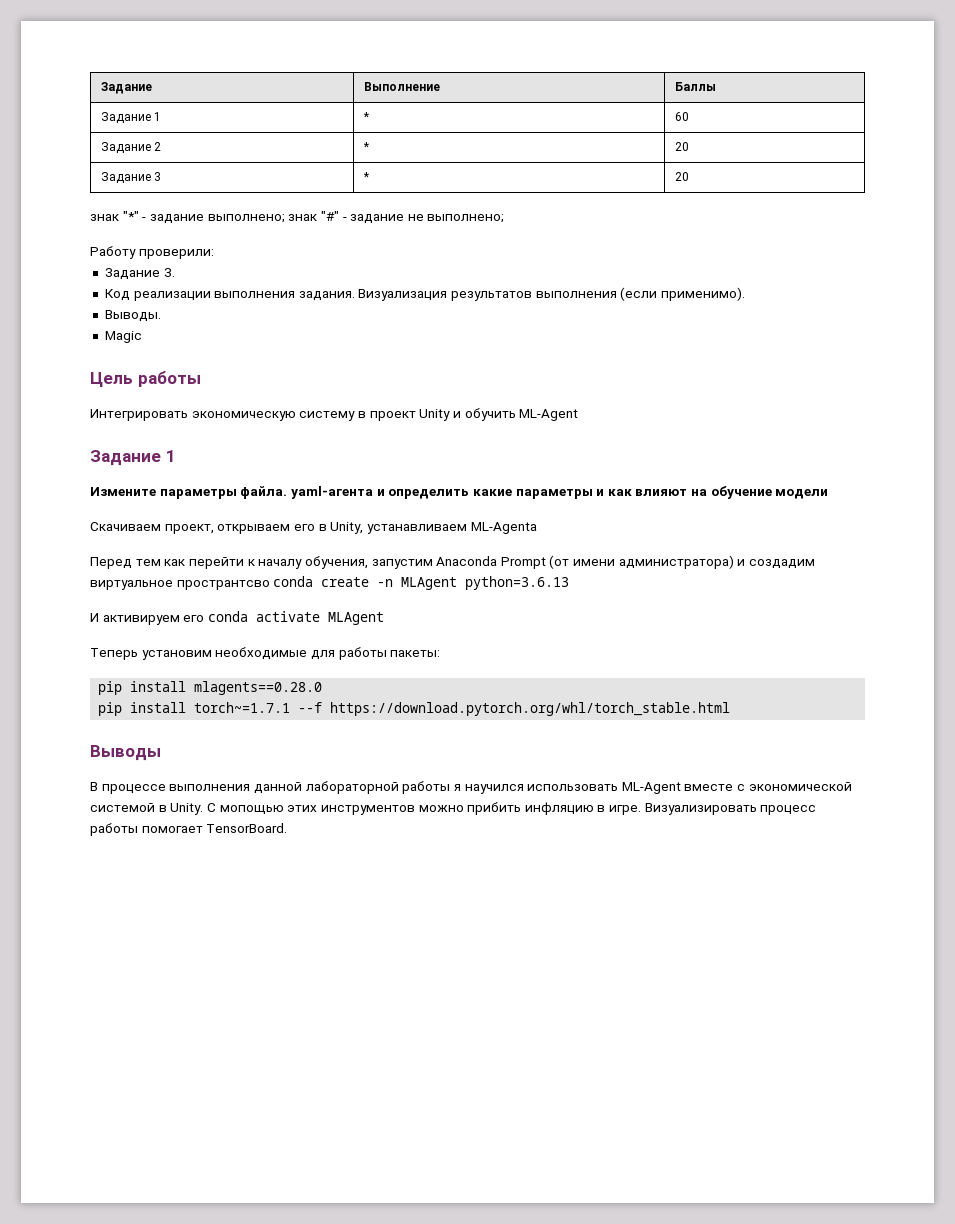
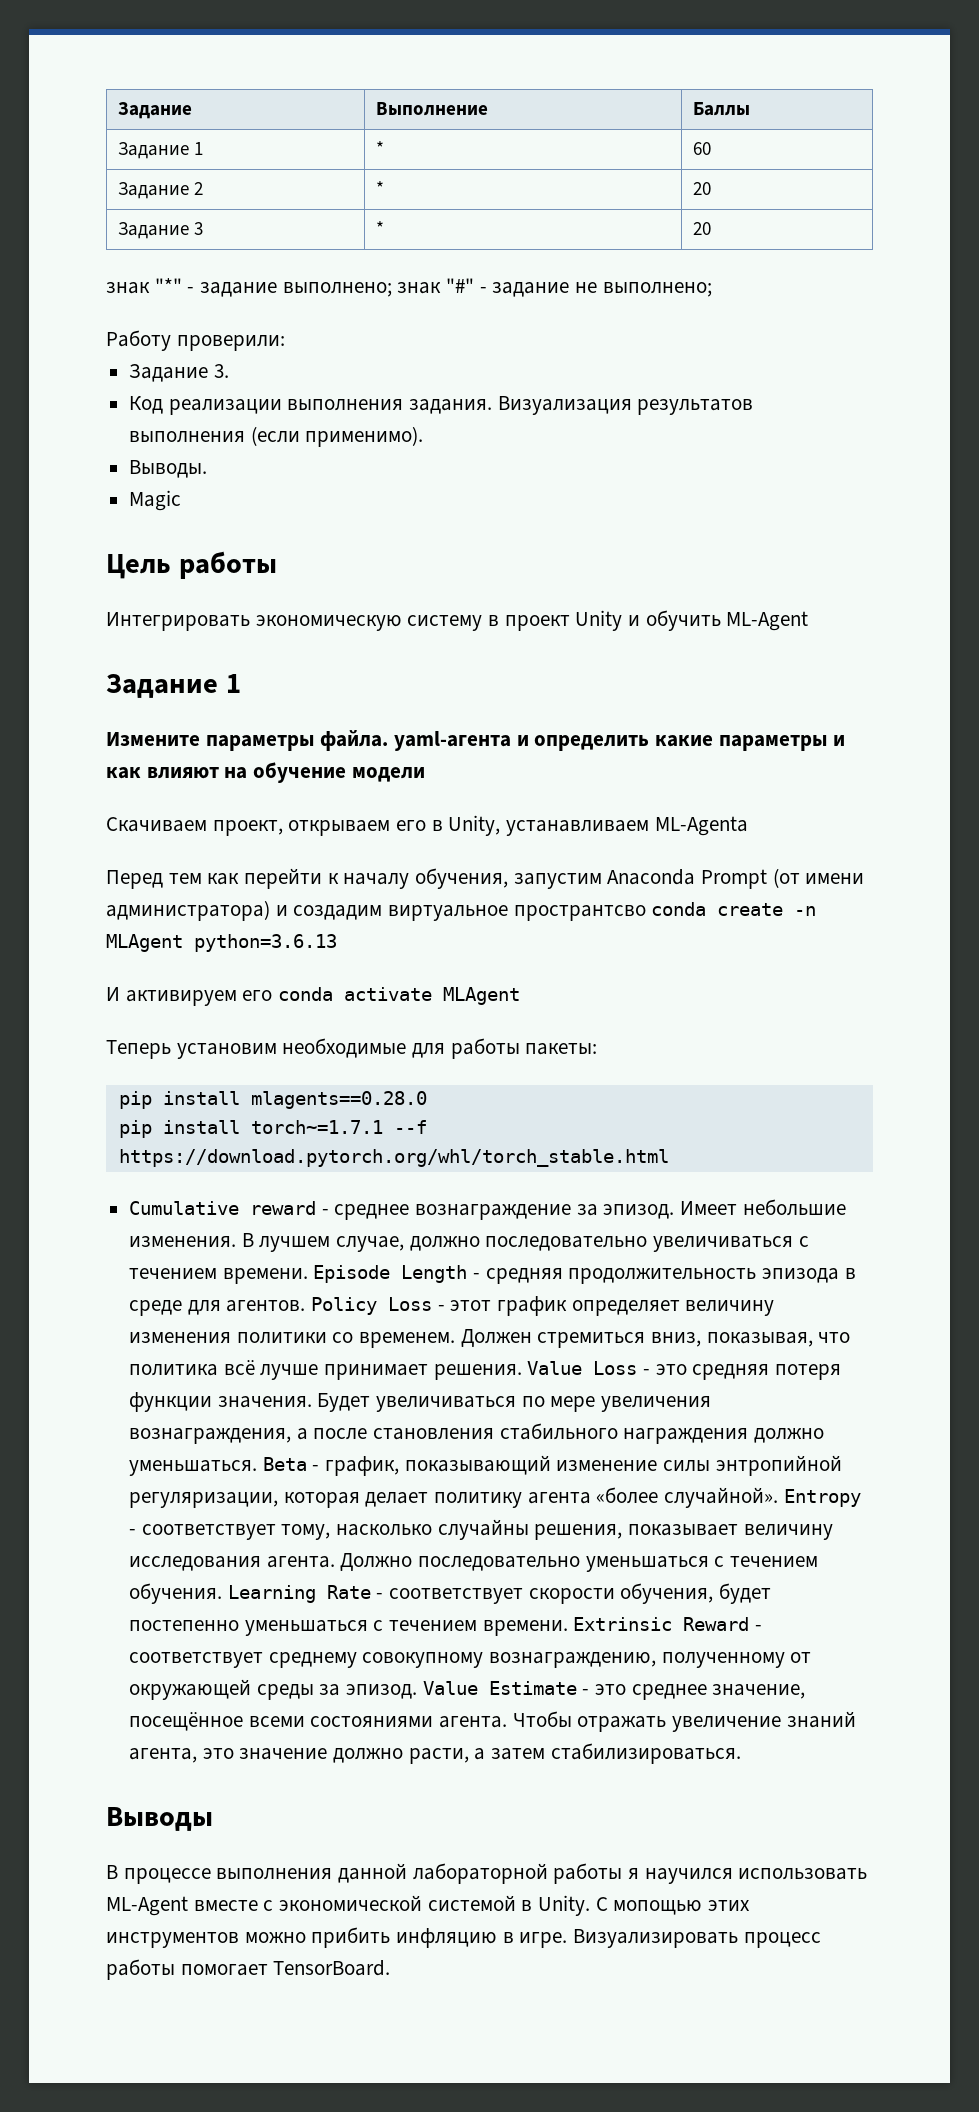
+ Cumulative reward - cреднее вознаграждение за эпизод. Имеет небольшие изменения. В лучшем случае, должно последовательно увеличиваться с течением времени. Episode Length - средняя продолжительность эпизода в среде для агентов. Policy Loss - этот график определяет величину изменения политики со временем. Должен стремиться вниз, показывая, что политика всё лучше принимает решения. Value Loss - это средняя потеря функции значения. Будет увеличиваться по мере увеличения вознаграждения, а после становления стабильного награждения должно уменьшаться. Beta - график, показывающий изменение силы энтропийной регуляризации, которая делает политику агента «более случайной». Entropy - соответствует тому, насколько случайны решения, показывает величину исследования агента. Должно последовательно уменьшаться с течением обучения. Learning Rate - соответствует скорости обучения, будет постепенно уменьшаться с течением времени. Extrinsic Reward - соответствует среднему совокупному вознаграждению, полученному от окружающей среды за эпизод. Value Estimate - это среднее значение, посещённое всеми состояниями агента. Чтобы отражать увеличение знаний агента, это значение должно расти, а затем стабилизироваться.

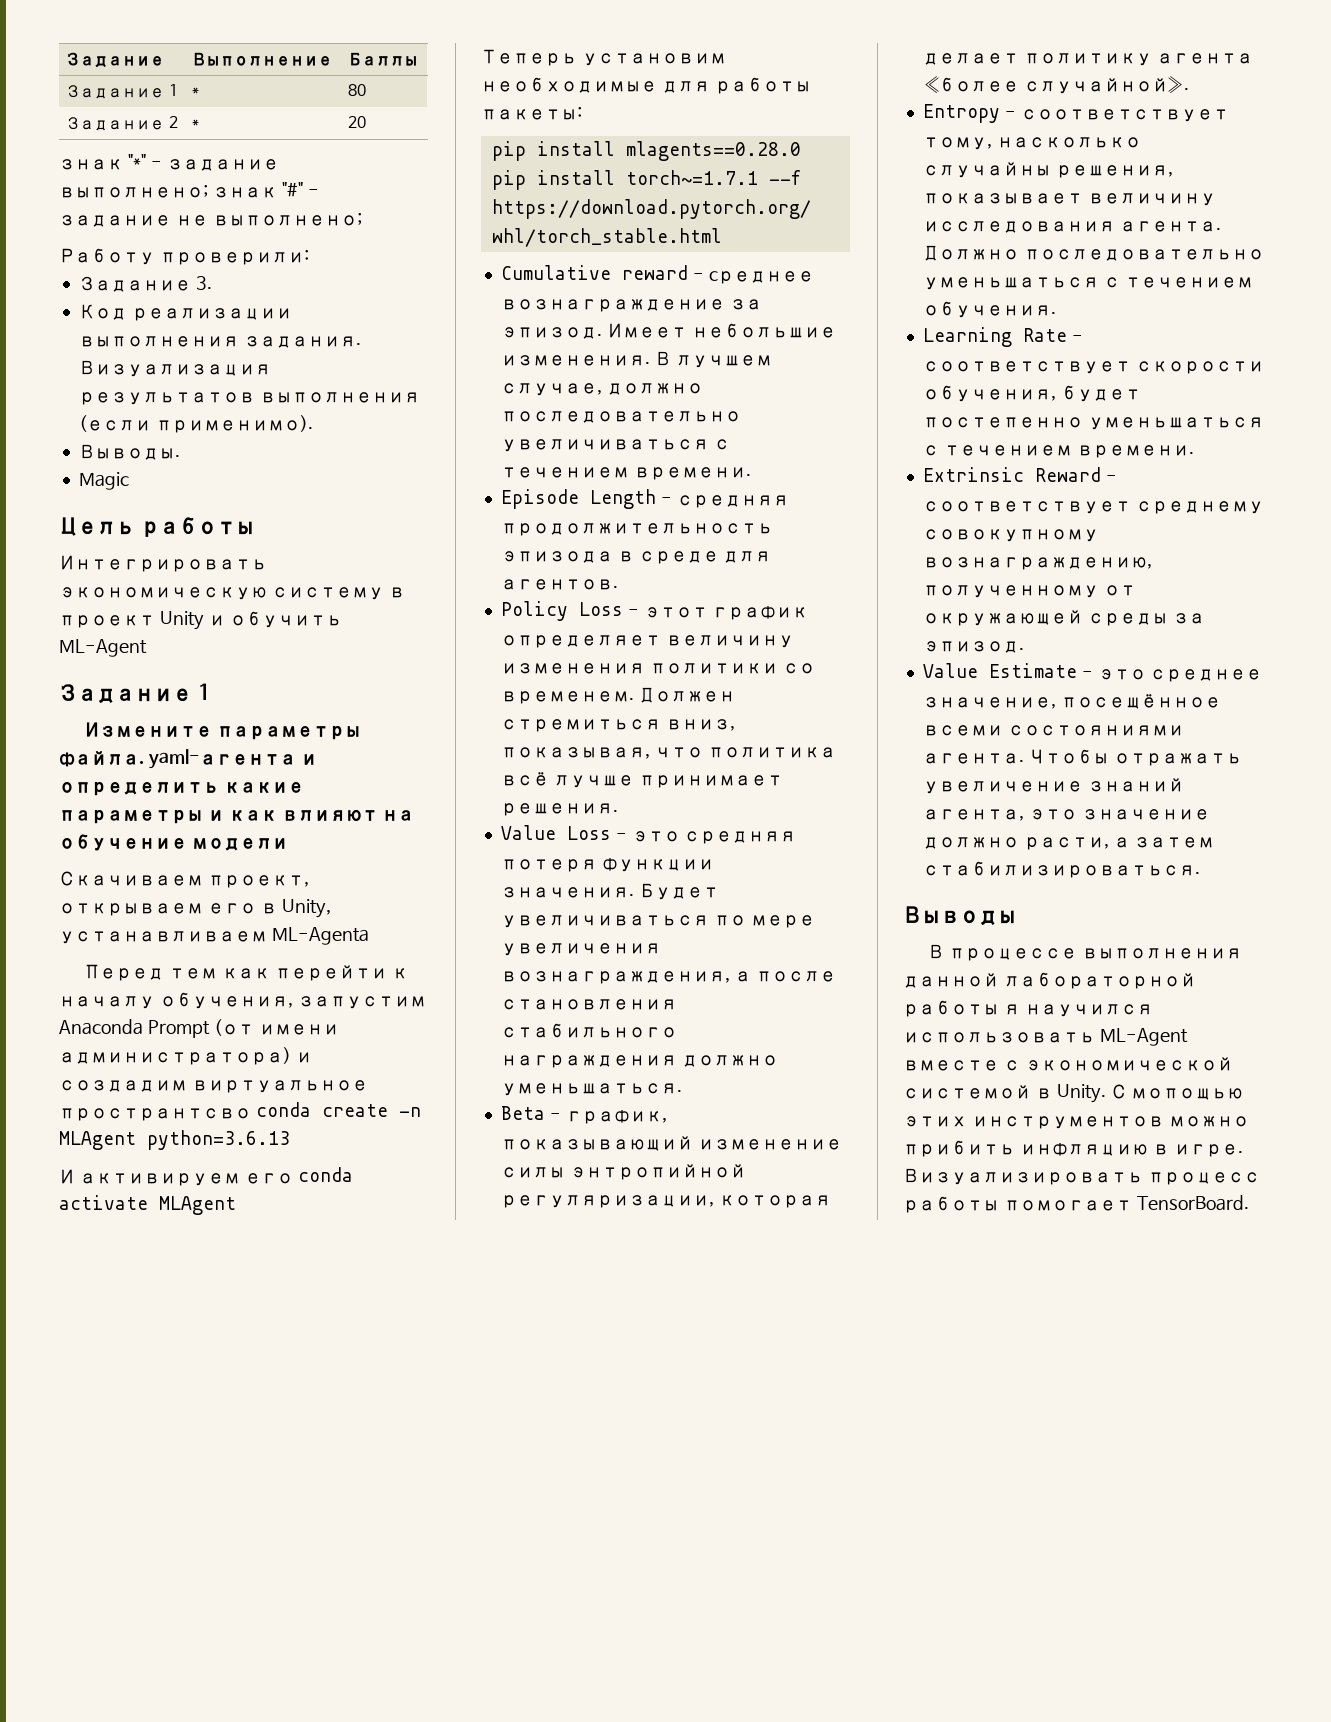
- Задание 1 | * | 60
+ Задание 1 | * | 80
- Задание 3 | * | 20
- В лучшем случае, должно последовательно увеличиваться с течением времени. Episode Length - средняя продолжительность эпизода в среде для агентов. Policy Loss - этот график определяет величину изменения политики со временем.
+ В лучшем случае, должно последовательно увеличиваться с течением времени.
+ Episode Length - средняя продолжительность эпизода в среде для агентов.
+ Policy Loss - этот график определяет величину изменения политики со временем.
- Должен стремиться вниз, показывая, что политика всё лучше принимает решения. Value Loss - это средняя потеря функции значения.
+ Должен стремиться вниз, показывая, что политика всё лучше принимает решения.
+ Value Loss - это средняя потеря функции значения.
- Будет увеличиваться по мере увеличения вознаграждения, а после становления стабильного награждения должно уменьшаться. Beta - график, показывающий изменение силы энтропийной регуляризации, которая делает политику агента «более случайной». Entropy - соответствует тому, насколько случайны решения, показывает величину исследования агента.
+ Будет увеличиваться по мере увеличения вознаграждения, а после становления стабильного награждения должно уменьшаться.
+ Beta - график, показывающий изменение силы энтропийной регуляризации, которая делает политику агента «более случайной».
+ Entropy - соответствует тому, насколько случайны решения, показывает величину исследования агента.
- Должно последовательно уменьшаться с течением обучения. Learning Rate - соответствует скорости обучения, будет постепенно уменьшаться с течением времени. Extrinsic Reward - соответствует среднему совокупному вознаграждению, полученному от окружающей среды за эпизод. Value Estimate - это среднее значение, посещённое всеми состояниями агента.
+ Должно последовательно уменьшаться с течением обучения.
+ Learning Rate - соответствует скорости обучения, будет постепенно уменьшаться с течением времени.
+ Extrinsic Reward - соответствует среднему совокупному вознаграждению, полученному от окружающей среды за эпизод.
+ Value Estimate - это среднее значение, посещённое всеми состояниями агента.

